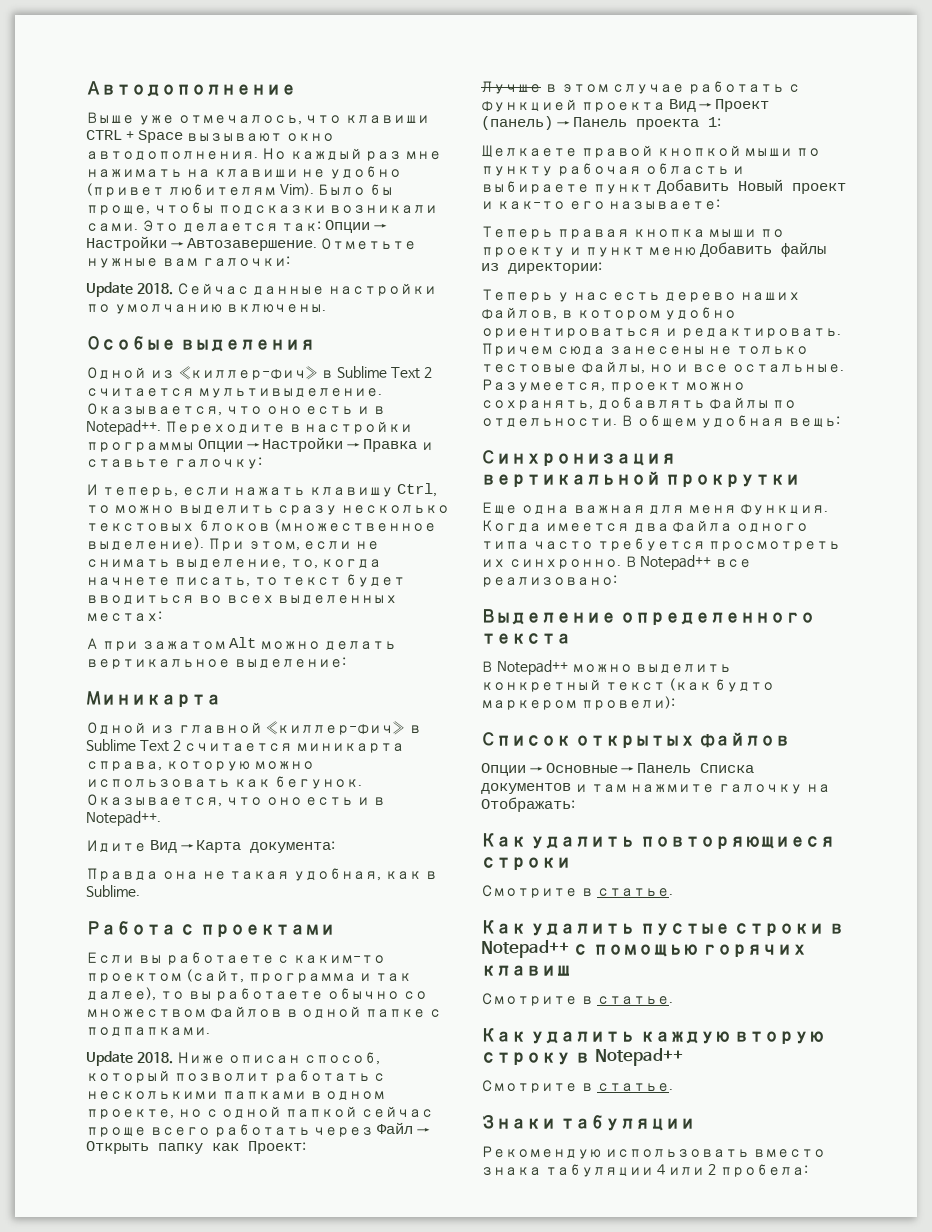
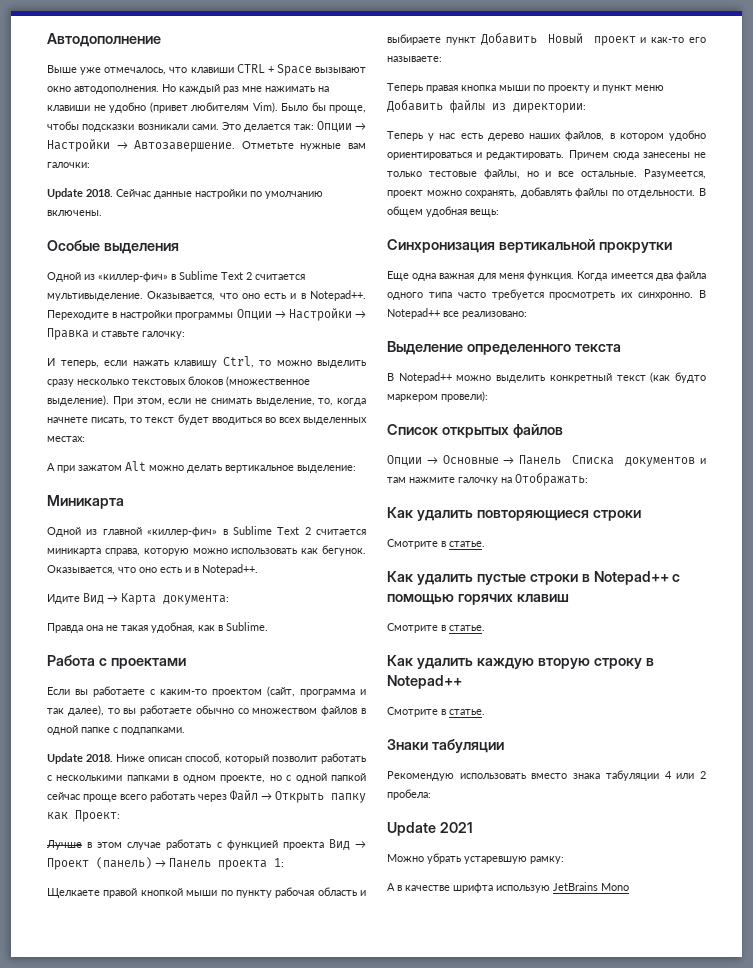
+ Update 2021
+ Можно убрать устаревшую рамку:
+ А в качестве шрифта использую JetBrains Mono

